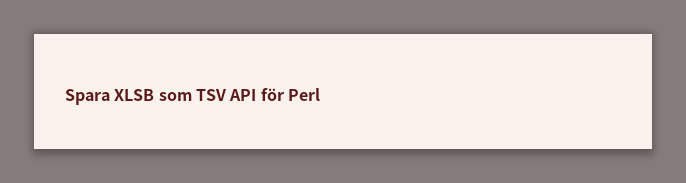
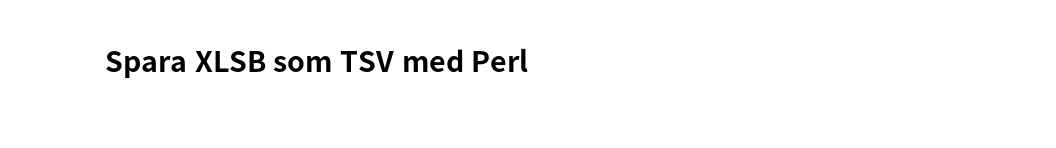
- Spara XLSB som TSV API för Perl
+ Spara XLSB som TSV med Perl

